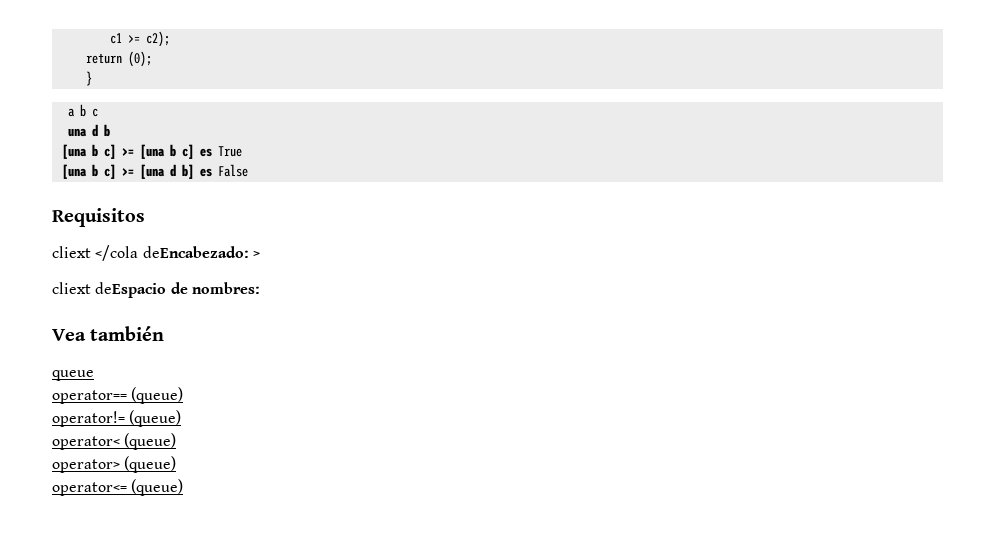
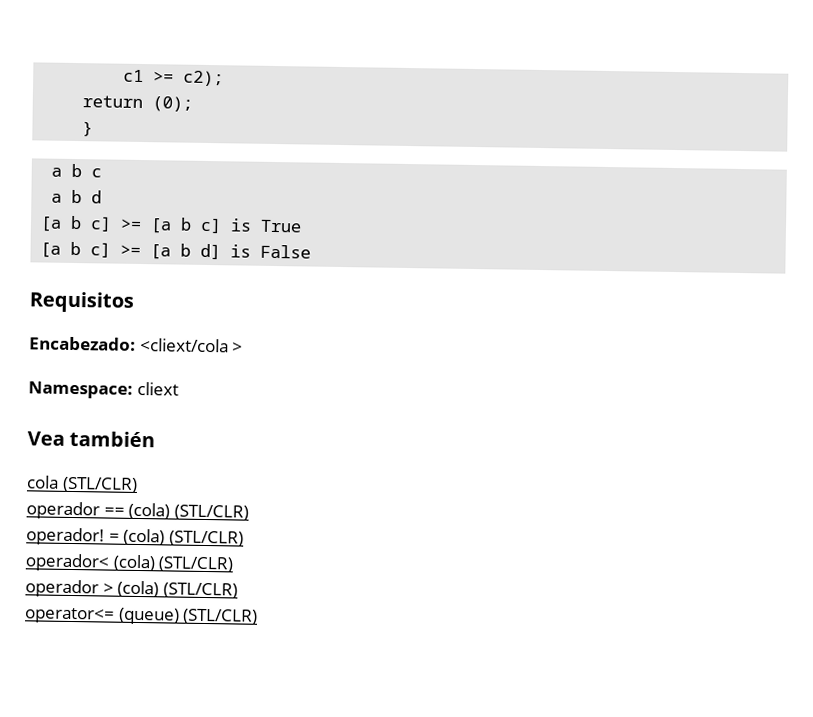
- una d b
- [una b c] >= [una b c] es True
+ a b d
+ [a b c] >= [a b c] is True
- [una b c] >= [una d b] es False
+ [a b c] >= [a b d] is False
- cliext </cola deEncabezado: >
+ Encabezado: <cliext/cola >
- cliext deEspacio de nombres:
+ Namespace: cliext
- queue
- operator== (queue)
- operator!= (queue)
- operator< (queue)
- operator> (queue)
+ cola (STL/CLR)
+ operador == (cola) (STL/CLR)
+ operador! = (cola) (STL/CLR)
+ operador< (cola) (STL/CLR)
+ operador > (cola) (STL/CLR)
- operator<= (queue)
+ operator<= (queue) (STL/CLR)

